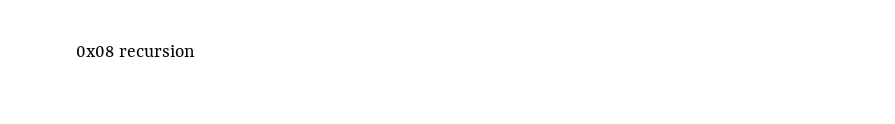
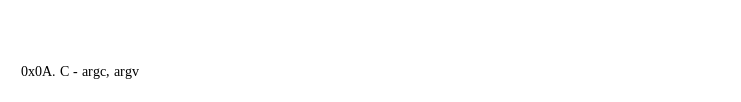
- 0x08 recursion
+ 0x0A. C - argc, argv

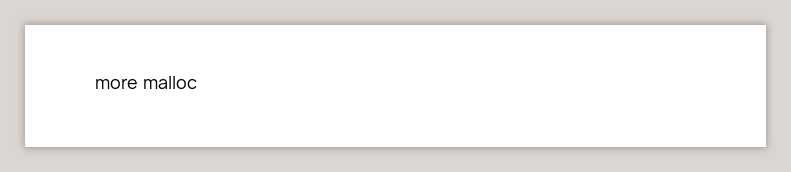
- 0x0A. C - argc, argv
+ more malloc

